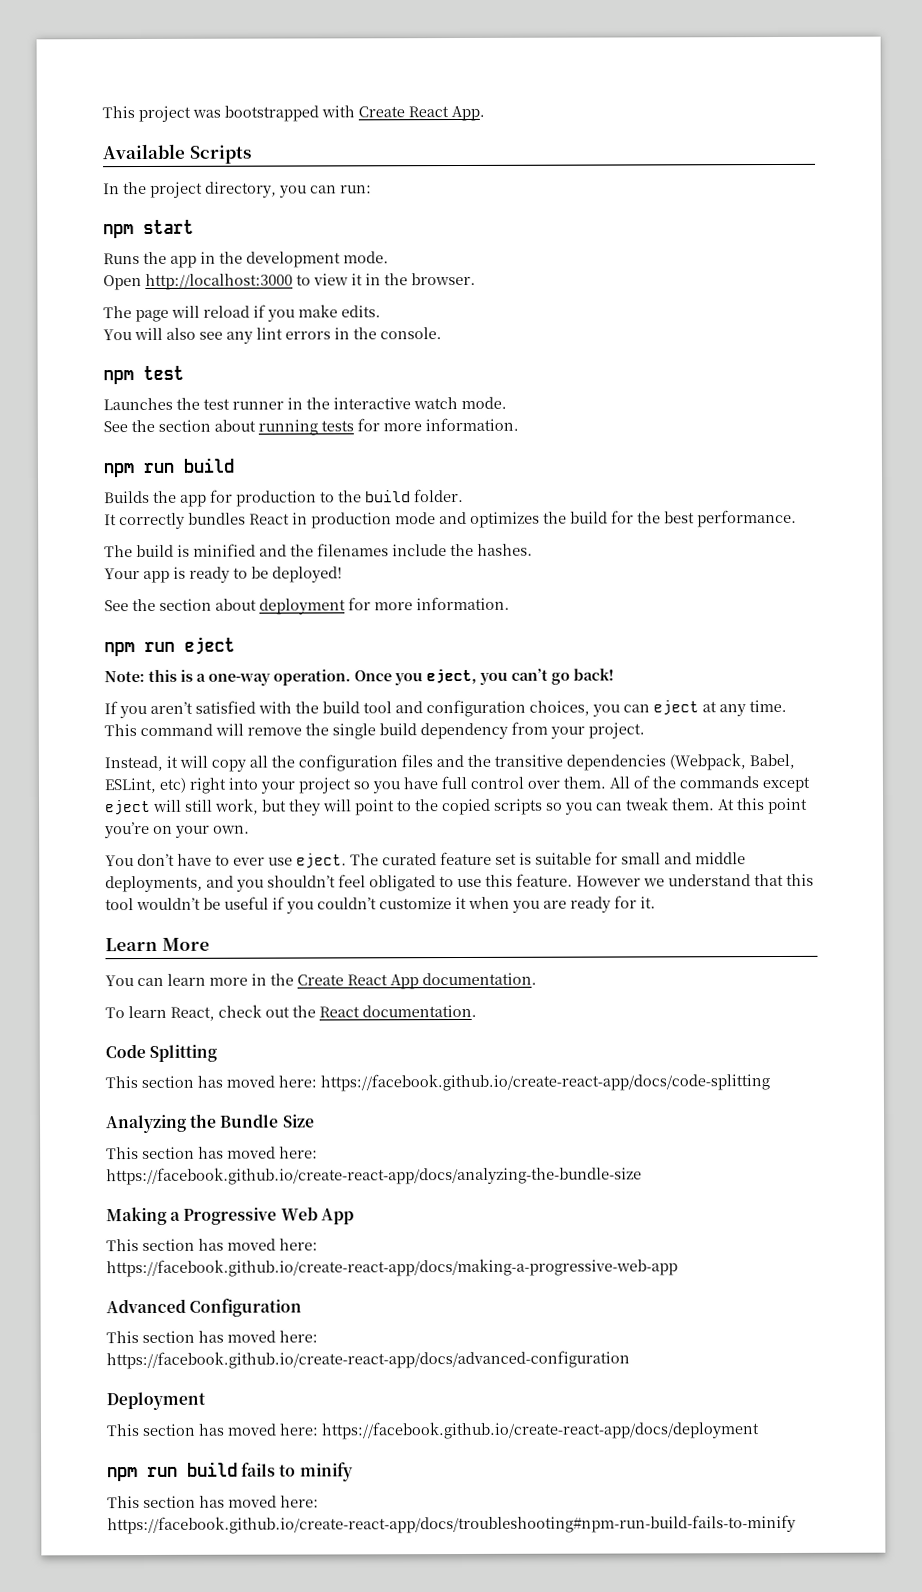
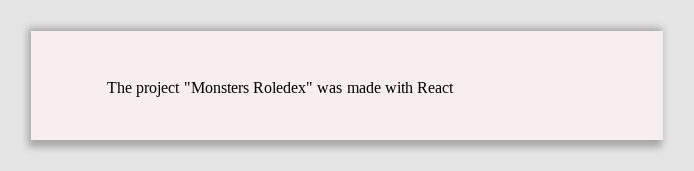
- This project was bootstrapped with Create React App.
- Available Scripts
- In the project directory, you can run:
- npm start
- Runs the app in the development mode.
- Open http://localhost:3000 to view it in the browser.
- The page will reload if you make edits.
- You will also see any lint errors in the console.
- npm test
- Launches the test runner in the interactive watch mode.
- See the section about running tests for more information.
- npm run build
- Builds the app for production to the build folder.
- It correctly bundles React in production mode and optimizes the build for the best performance.
- The build is minified and the filenames include the hashes.
- Your app is ready to be deployed!
- See the section about deployment for more information.
- npm run eject
- Note: this is a one-way operation. Once you eject, you can’t go back!
- If you aren’t satisfied with the build tool and configuration choices, you can eject at any time. This command will remove the single build dependency from your project.
- Instead, it will copy all the configuration files and the transitive dependencies (Webpack, Babel, ESLint, etc) right into your project so you have full control over them. All of the commands except eject will still work, but they will point to the copied scripts so you can tweak them. At this point you’re on your own.
- You don’t have to ever use eject. The curated feature set is suitable for small and middle deployments, and you shouldn’t feel obligated to use this feature. However we understand that this tool wouldn’t be useful if you couldn’t customize it when you are ready for it.
- Learn More
- You can learn more in the Create React App documentation.
- To learn React, check out the React documentation.
- Code Splitting
- This section has moved here: https://facebook.github.io/create-react-app/docs/code-splitting
- Analyzing the Bundle Size
- This section has moved here: https://facebook.github.io/create-react-app/docs/analyzing-the-bundle-size
- Making a Progressive Web App
- This section has moved here: https://facebook.github.io/create-react-app/docs/making-a-progressive-web-app
- Advanced Configuration
- This section has moved here: https://facebook.github.io/create-react-app/docs/advanced-configuration
- Deployment
- This section has moved here: https://facebook.github.io/create-react-app/docs/deployment
- npm run build fails to minify
- This section has moved here: https://facebook.github.io/create-react-app/docs/troubleshooting#npm-run-build-fails-to-minify
+ The project "Monsters Roledex" was made with React

